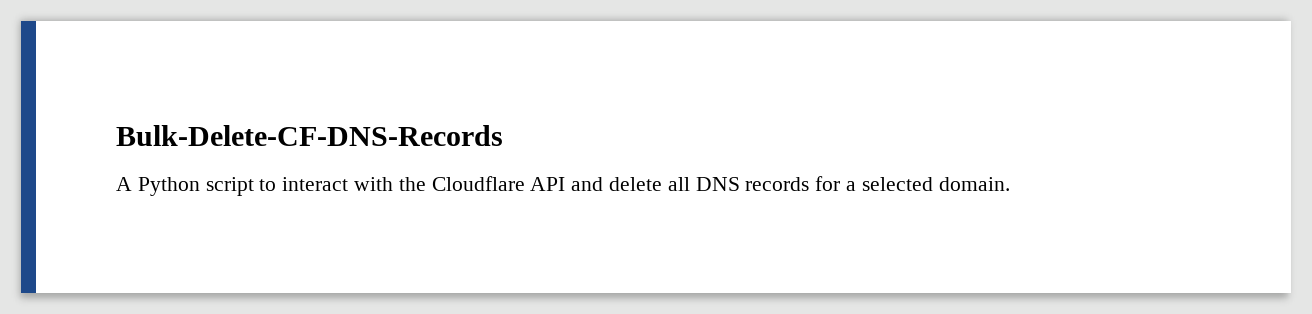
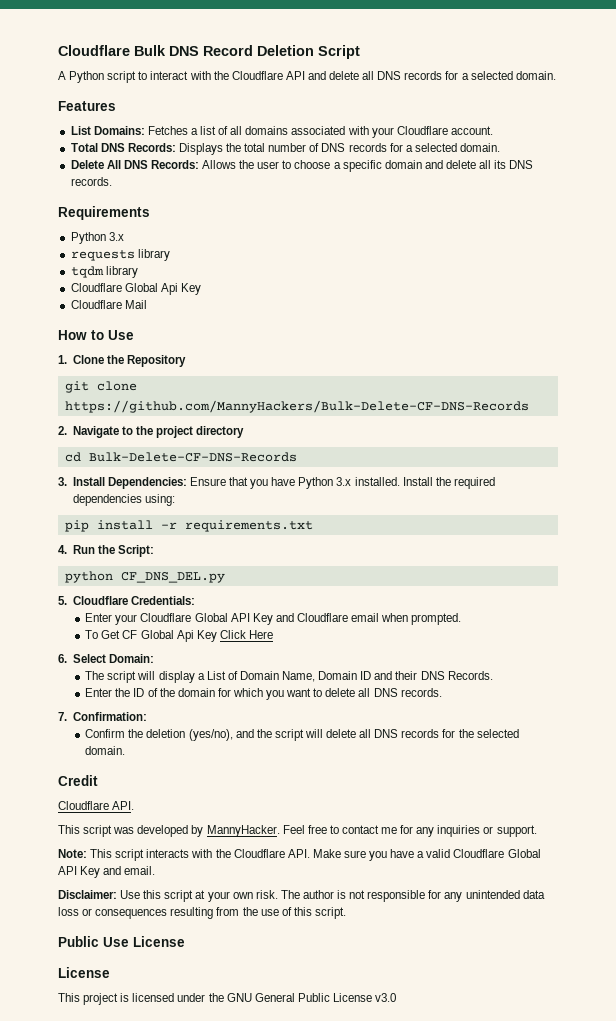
- Bulk-Delete-CF-DNS-Records
+ Cloudflare Bulk DNS Record Deletion Script
+ Features
+ List Domains: Fetches a list of all domains associated with your Cloudflare account.
+ Total DNS Records: Displays the total number of DNS records for a selected domain.
+ Delete All DNS Records: Allows the user to choose a specific domain and delete all its DNS records.
+ Requirements
+ Python 3.x
+ requests library
+ tqdm library
+ Cloudflare Global Api Key
+ Cloudflare Mail
+ How to Use
+ 1. Clone the Repository
+ git clone https://github.com/MannyHackers/Bulk-Delete-CF-DNS-Records
+ 2. Navigate to the project directory
+ cd Bulk-Delete-CF-DNS-Records
+ 3. Install Dependencies: Ensure that you have Python 3.x installed. Install the required dependencies using:
+ pip install -r requirements.txt
+ 4. Run the Script:
+ python CF_DNS_DEL.py
+ 5. Cloudflare Credentials:
+ Enter your Cloudflare Global API Key and Cloudflare email when prompted.
+ To Get CF Global Api Key Click Here
+ 6. Select Domain:
+ The script will display a List of Domain Name, Domain ID and their DNS Records.
+ Enter the ID of the domain for which you want to delete all DNS records.
+ 7. Confirmation:
+ Confirm the deletion (yes/no), and the script will delete all DNS records for the selected domain.
+ Credit
+ Cloudflare API.
+ This script was developed by MannyHacker. Feel free to contact me for any inquiries or support.
+ Note: This script interacts with the Cloudflare API. Make sure you have a valid Cloudflare Global API Key and email.
+ Disclaimer: Use this script at your own risk. The author is not responsible for any unintended data loss or consequences resulting from the use of this script.
+ Public Use License
+ License
+ This project is licensed under the GNU General Public License v3.0

